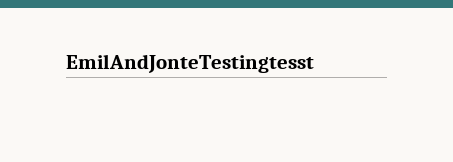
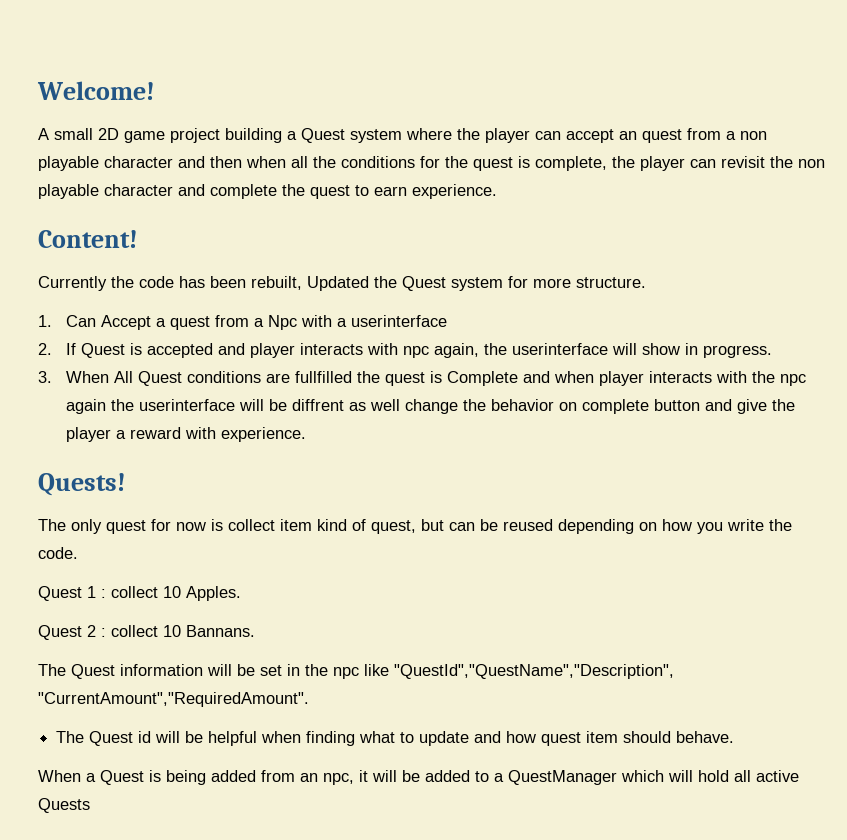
- EmilAndJonteTestingtesst
+ Welcome!
+ A small 2D game project building a Quest system where the player can accept an quest from a non playable character and then when all the conditions for the quest is complete, the player can revisit the non playable character and complete the quest to earn experience.
+ Content!
+ Currently the code has been rebuilt, Updated the Quest system for more structure.
+ 1. Can Accept a quest from a Npc with a userinterface
+ 2. If Quest is accepted and player interacts with npc again, the userinterface will show in progress.
+ 3. When All Quest conditions are fullfilled the quest is Complete and when player interacts with the npc again the userinterface will be diffrent as well change the behavior on complete button and give the player a reward with experience.
+ Quests!
+ The only quest for now is collect item kind of quest, but can be reused depending on how you write the code.
+ Quest 1 : collect 10 Apples.
+ Quest 2 : collect 10 Bannans.
+ The Quest information will be set in the npc like "QuestId","QuestName","Description", "CurrentAmount","RequiredAmount".
+ The Quest id will be helpful when finding what to update and how quest item should behave.
+ When a Quest is being added from an npc, it will be added to a QuestManager which will hold all active Quests

